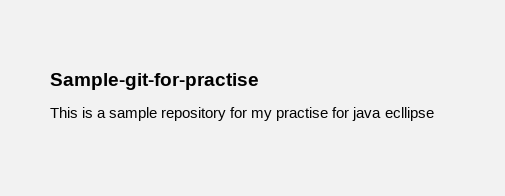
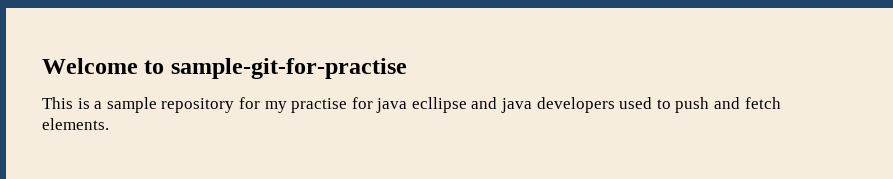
- Sample-git-for-practise
+ Welcome to sample-git-for-practise
- This is a sample repository for my practise for java ecllipse
+ This is a sample repository for my practise for java ecllipse and java developers used to push and fetch elements.

